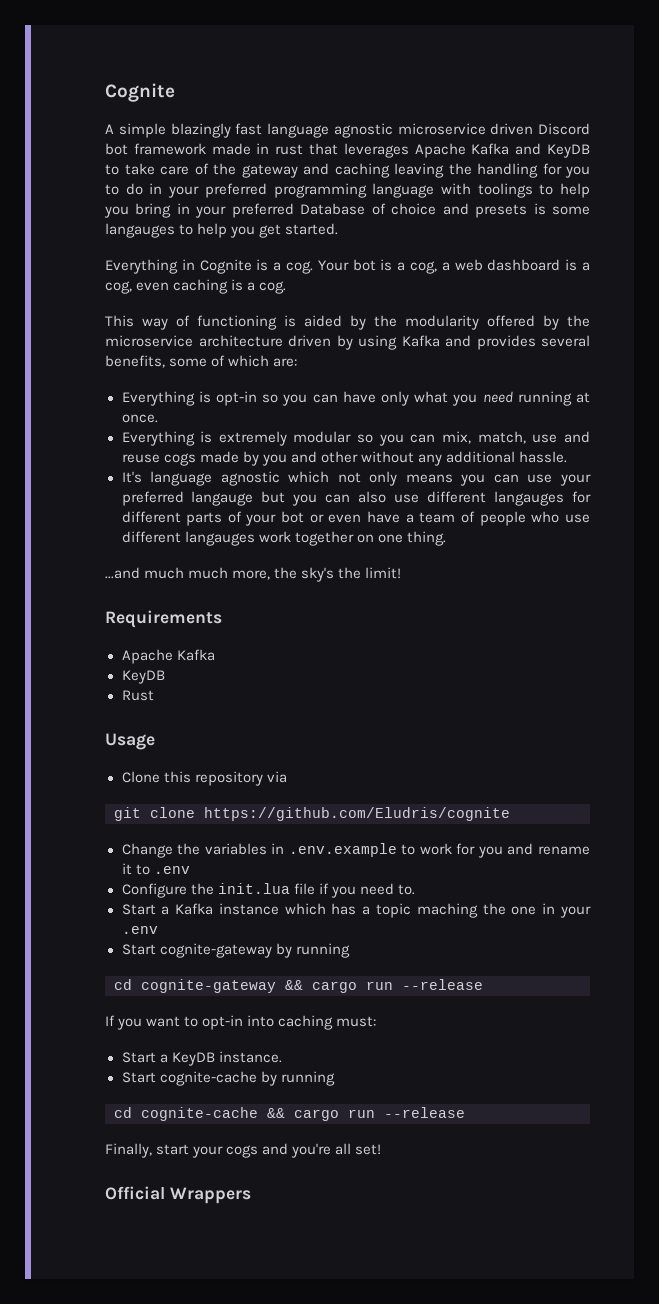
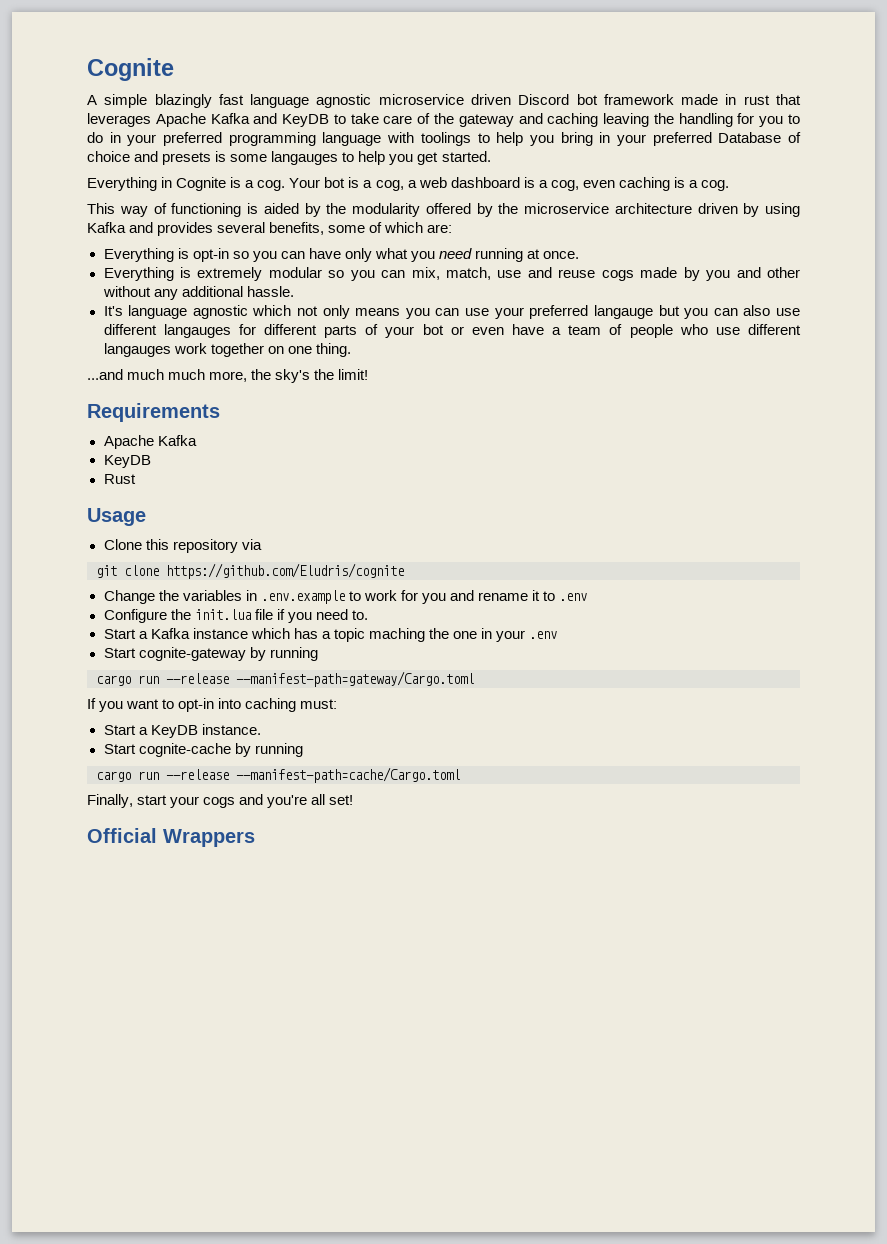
- cd cognite-gateway && cargo run --release
+ cargo run --release --manifest-path=gateway/Cargo.toml
- cd cognite-cache && cargo run --release
+ cargo run --release --manifest-path=cache/Cargo.toml

